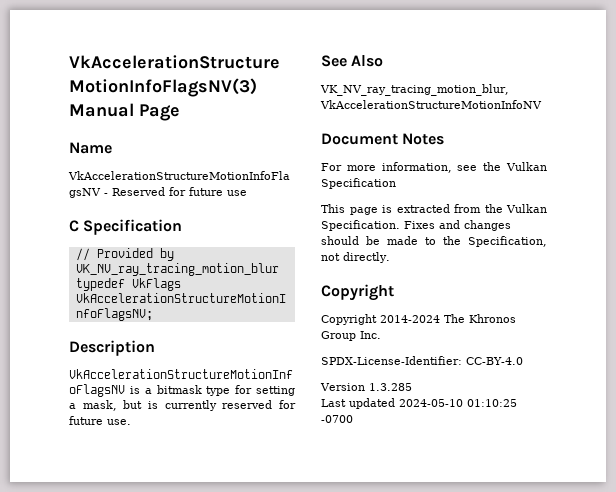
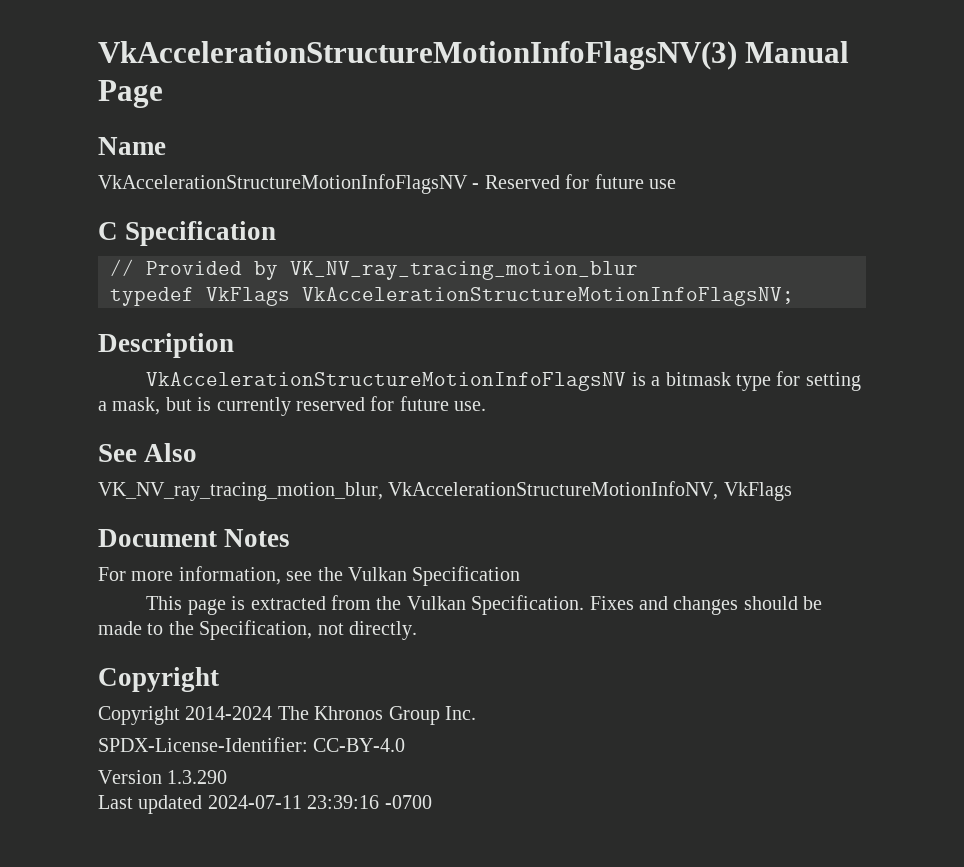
- VK_NV_ray_tracing_motion_blur, VkAccelerationStructureMotionInfoNV
+ VK_NV_ray_tracing_motion_blur, VkAccelerationStructureMotionInfoNV, VkFlags
- Version 1.3.285
+ Version 1.3.290
- Last updated 2024-05-10 01:10:25 -0700
+ Last updated 2024-07-11 23:39:16 -0700

